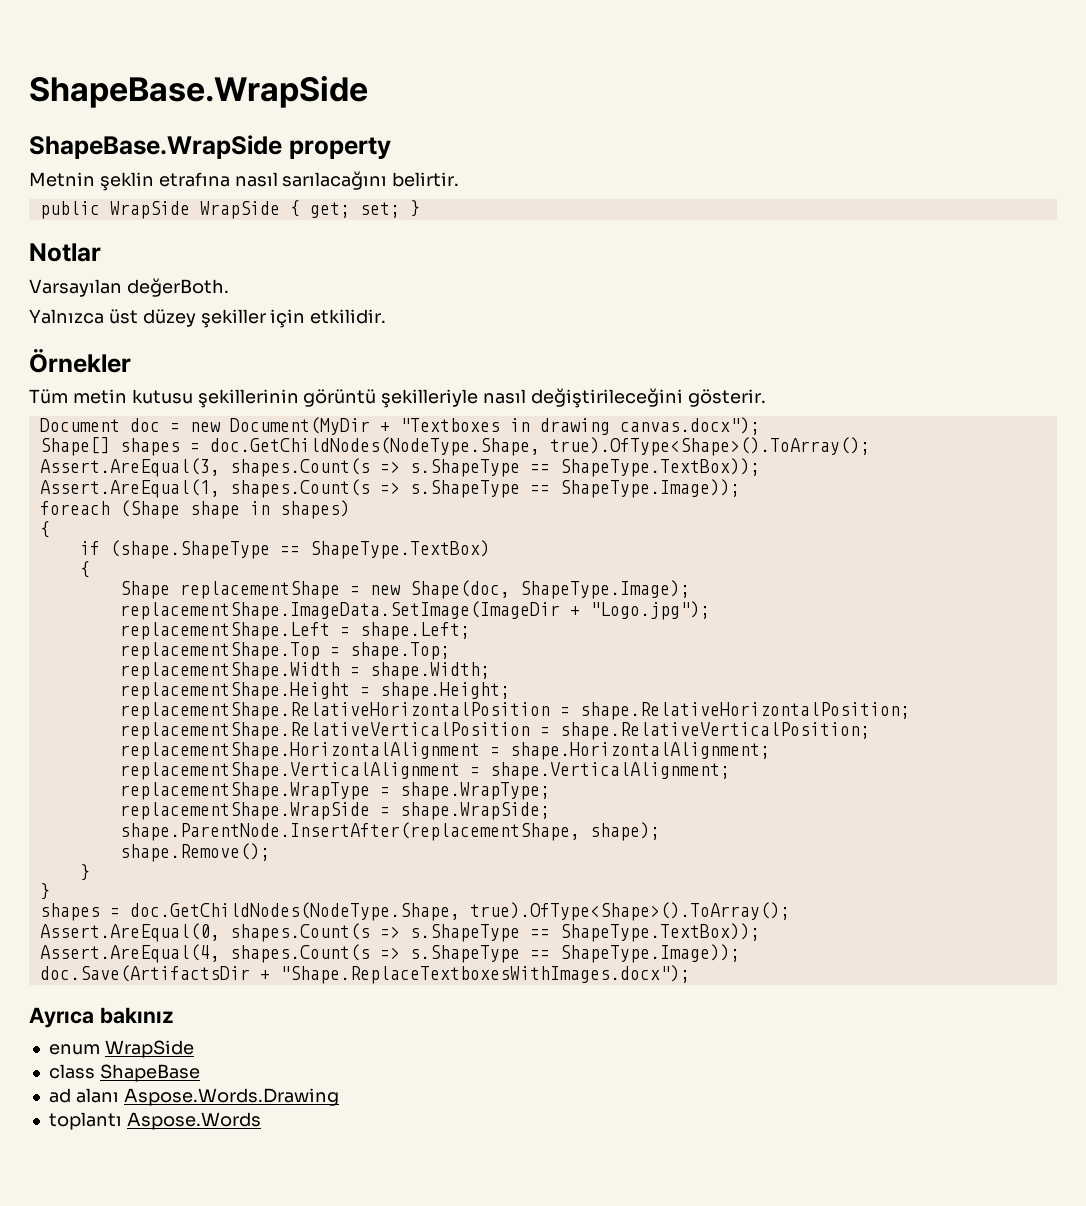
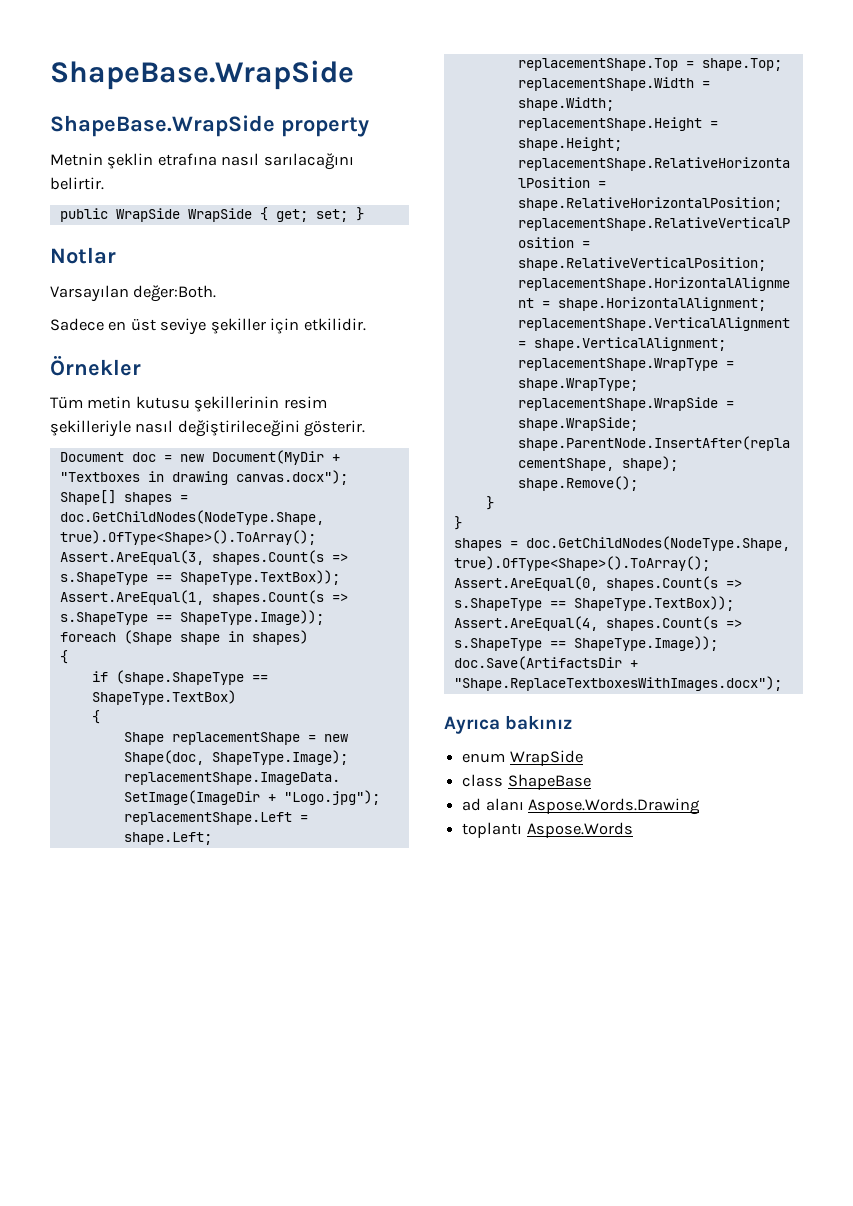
- Varsayılan değerBoth.
- Yalnızca üst düzey şekiller için etkilidir.
+ Varsayılan değer:Both.
+ Sadece en üst seviye şekiller için etkilidir.
- Tüm metin kutusu şekillerinin görüntü şekilleriyle nasıl değiştirileceğini gösterir.
+ Tüm metin kutusu şekillerinin resim şekilleriyle nasıl değiştirileceğini gösterir.

